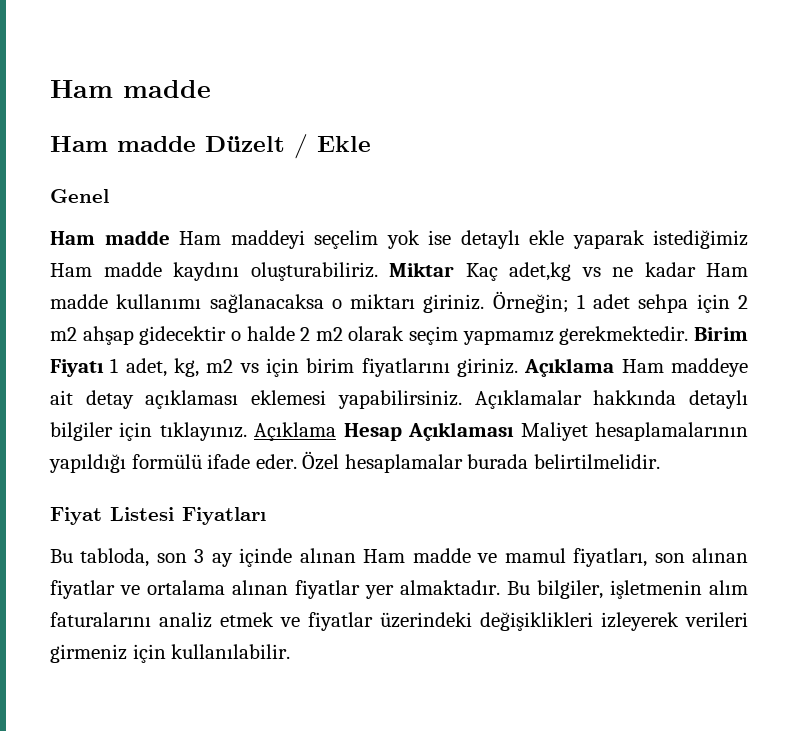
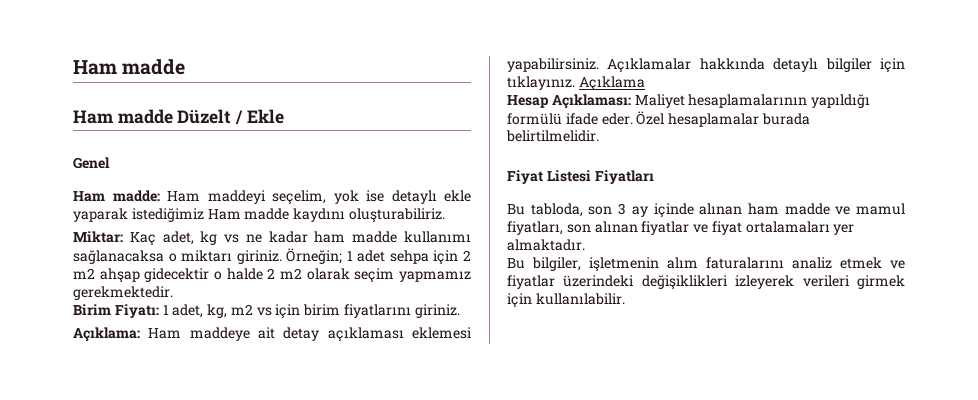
- Ham madde Ham maddeyi seçelim yok ise detaylı ekle yaparak istediğimiz Ham madde kaydını oluşturabiliriz. Miktar Kaç adet,kg vs ne kadar Ham madde kullanımı sağlanacaksa o miktarı giriniz.
+ Ham madde: Ham maddeyi seçelim, yok ise detaylı ekle yaparak istediğimiz Ham madde kaydını oluşturabiliriz.
+ Miktar: Kaç adet, kg vs ne kadar ham madde kullanımı sağlanacaksa o miktarı giriniz.
- Örneğin; 1 adet sehpa için 2 m2 ahşap gidecektir o halde 2 m2 olarak seçim yapmamız gerekmektedir. Birim Fiyatı 1 adet, kg, m2 vs için birim fiyatlarını giriniz. Açıklama Ham maddeye ait detay açıklaması eklemesi yapabilirsiniz.
+ Örneğin; 1 adet sehpa için 2 m2 ahşap gidecektir o halde 2 m2 olarak seçim yapmamız gerekmektedir.
+ Birim Fiyatı: 1 adet, kg, m2 vs için birim fiyatlarını giriniz.
+ Açıklama: Ham maddeye ait detay açıklaması eklemesi yapabilirsiniz.
- Açıklama Hesap Açıklaması Maliyet hesaplamalarının yapıldığı formülü ifade eder.
+ Açıklama
+ Hesap Açıklaması: Maliyet hesaplamalarının yapıldığı formülü ifade eder.
- Bu tabloda, son 3 ay içinde alınan Ham madde ve mamul fiyatları, son alınan fiyatlar ve ortalama alınan fiyatlar yer almaktadır. Bu bilgiler, işletmenin alım faturalarını analiz etmek ve fiyatlar üzerindeki değişiklikleri izleyerek verileri girmeniz için kullanılabilir.
+ Bu tabloda, son 3 ay içinde alınan ham madde ve mamul fiyatları, son alınan fiyatlar ve fiyat ortalamaları yer almaktadır.
+ Bu bilgiler, işletmenin alım faturalarını analiz etmek ve fiyatlar üzerindeki değişiklikleri izleyerek verileri girmek için kullanılabilir.

